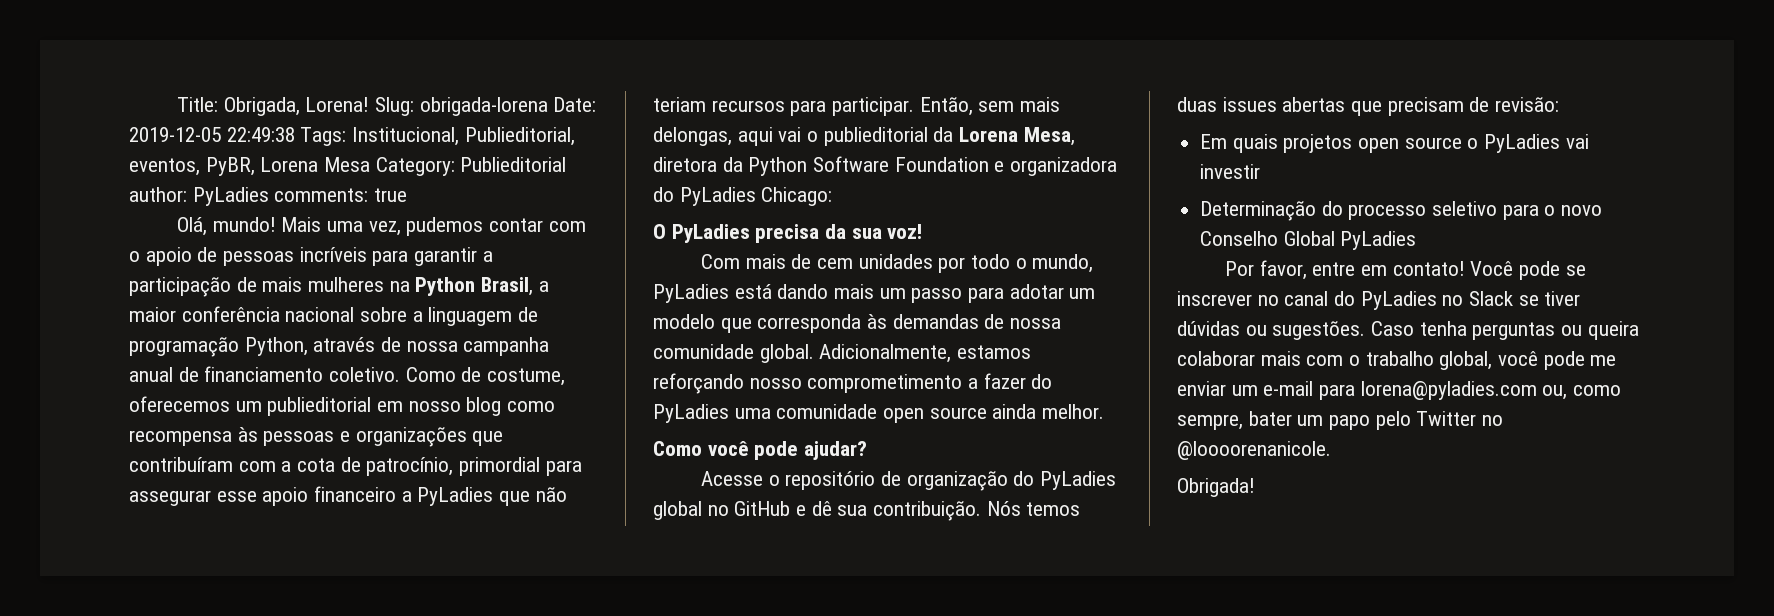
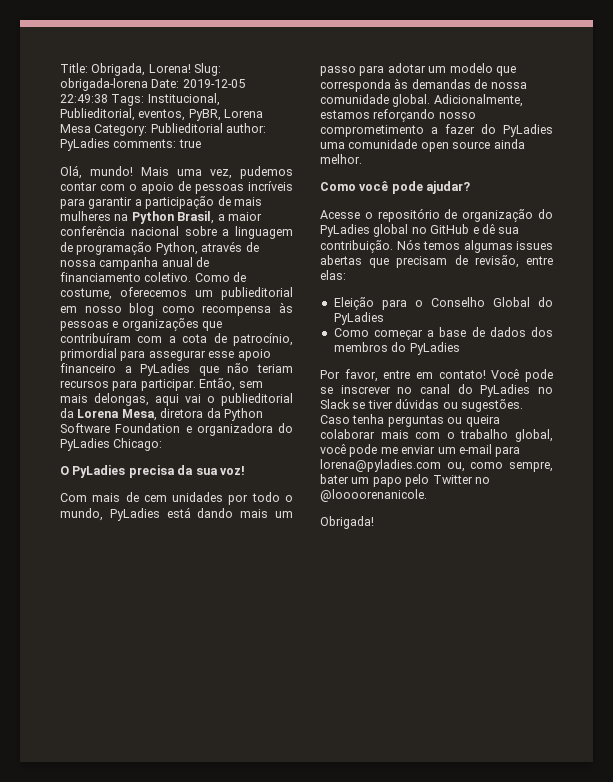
- Nós temos duas issues abertas que precisam de revisão:
- Em quais projetos open source o PyLadies vai investir
- Determinação do processo seletivo para o novo Conselho Global PyLadies
+ Nós temos algumas issues abertas que precisam de revisão, entre elas:
+ Eleição para o Conselho Global do PyLadies
+ Como começar a base de dados dos membros do PyLadies

